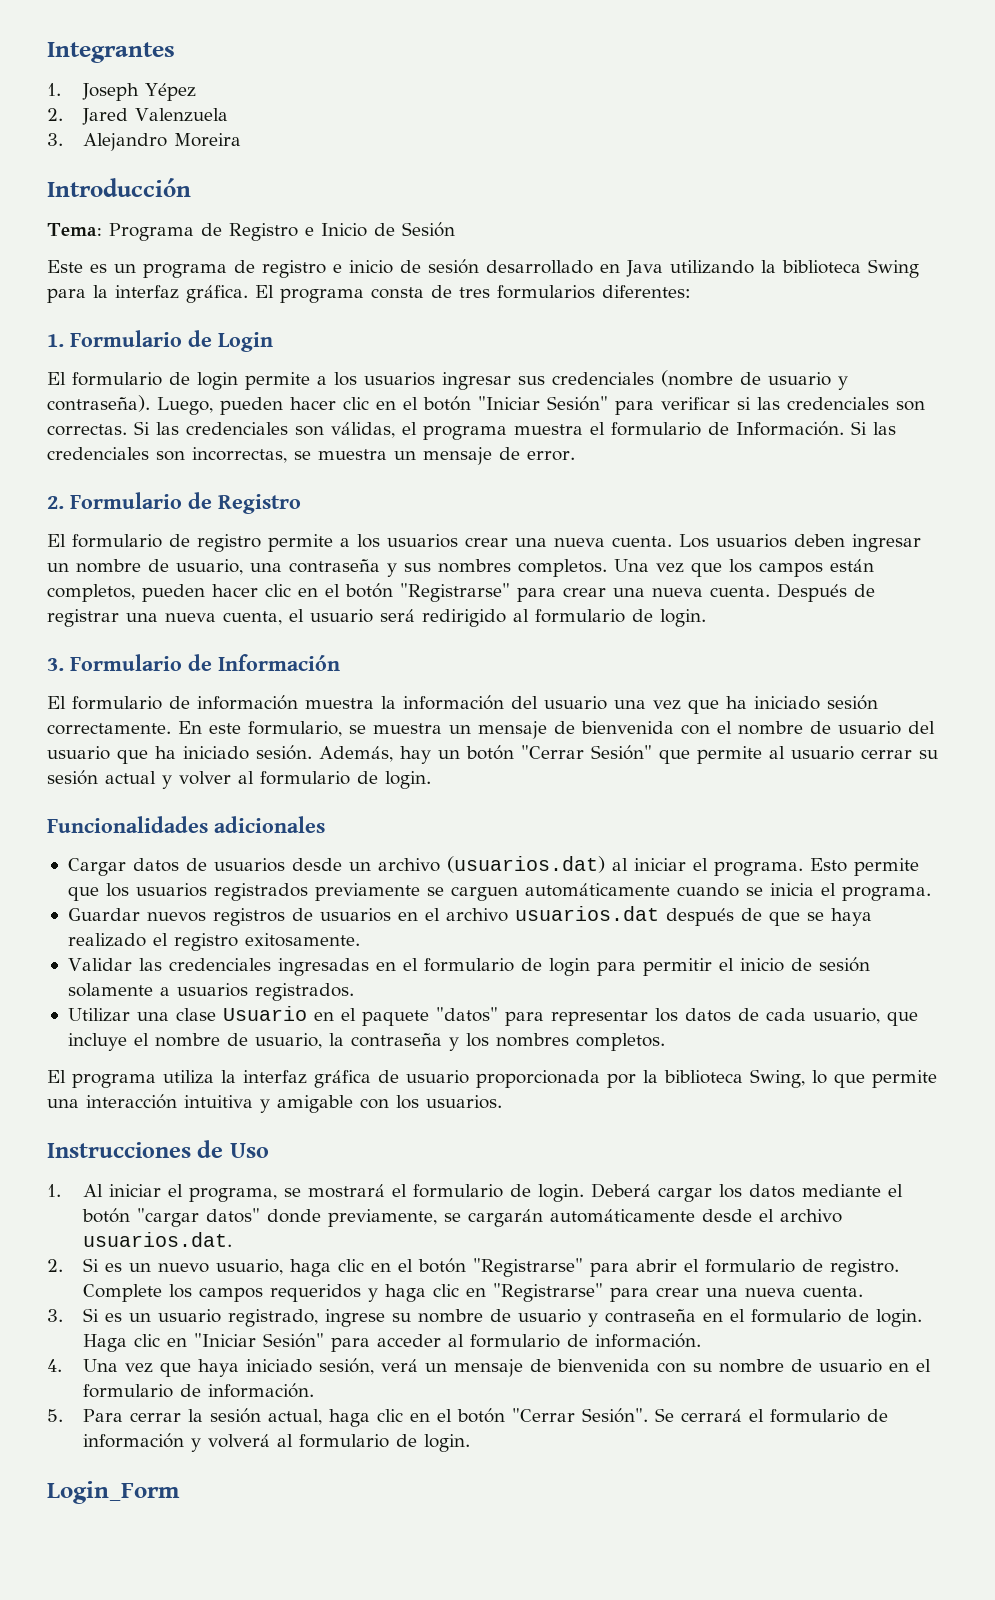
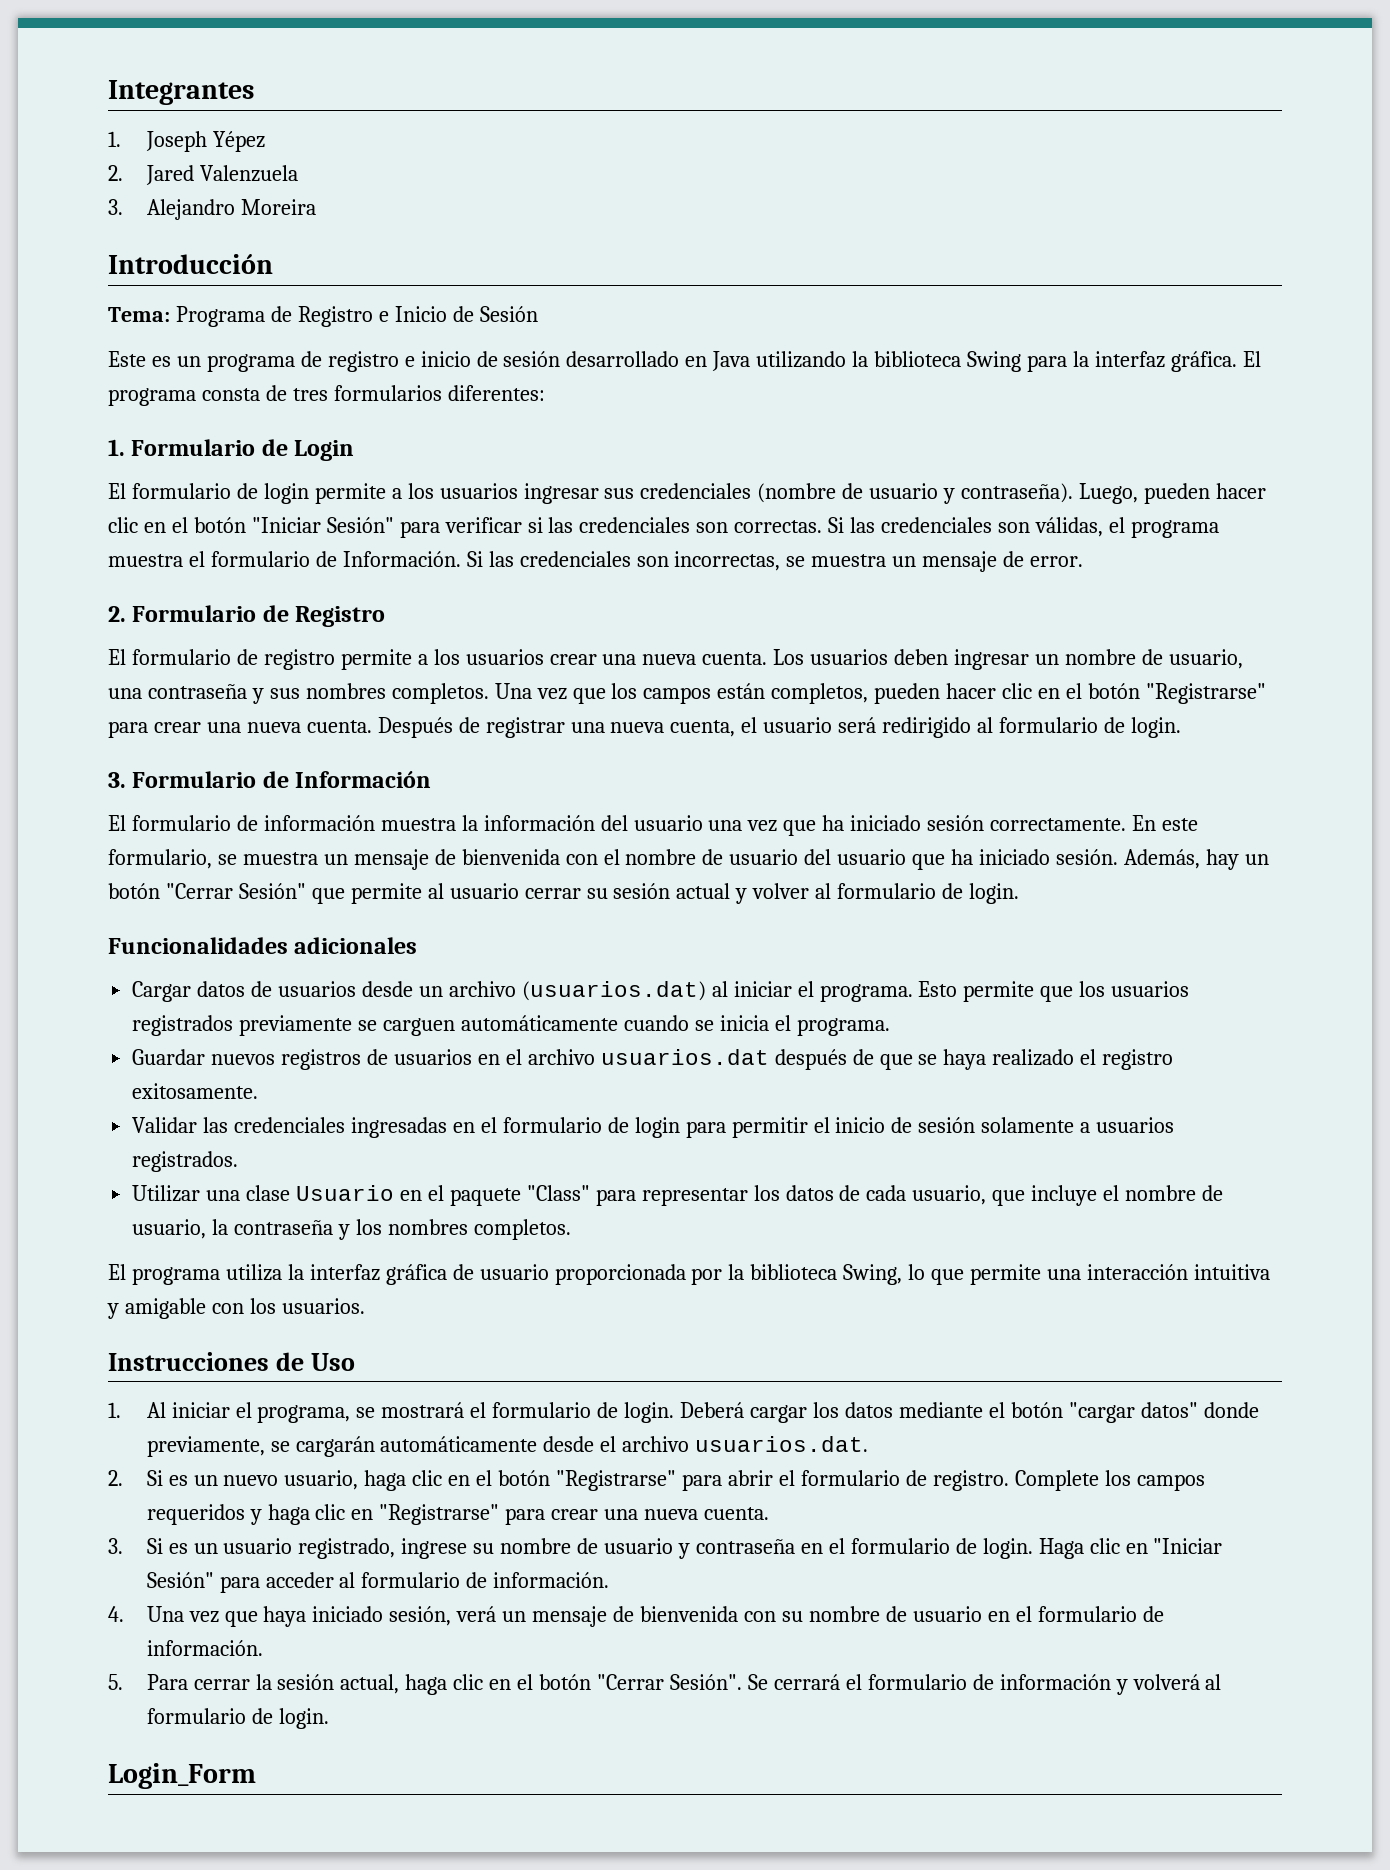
- Utilizar una clase Usuario en el paquete "datos" para representar los datos de cada usuario, que incluye el nombre de usuario, la contraseña y los nombres completos.
+ Utilizar una clase Usuario en el paquete "Class" para representar los datos de cada usuario, que incluye el nombre de usuario, la contraseña y los nombres completos.

